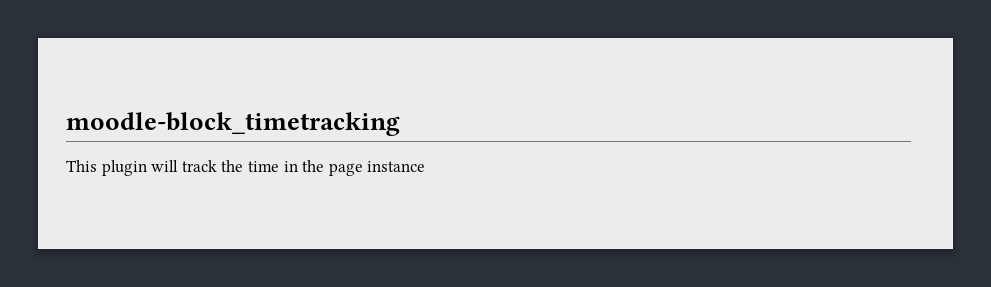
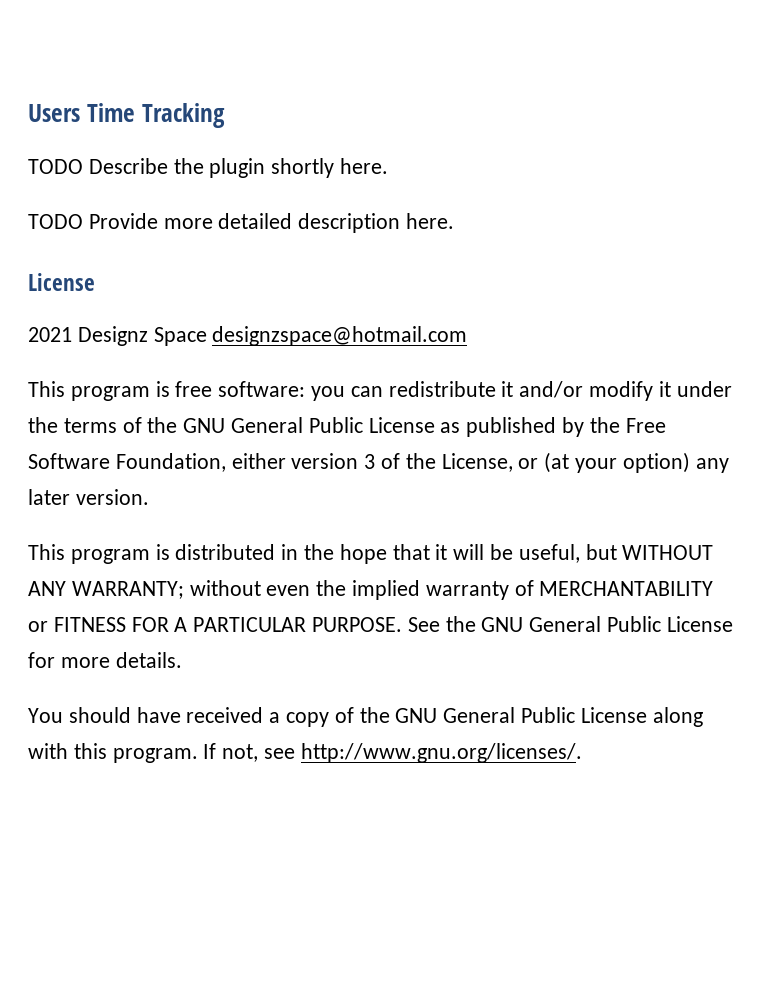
- moodle-block_timetracking
- This plugin will track the time in the page instance
+ Users Time Tracking
+ TODO Describe the plugin shortly here.
+ TODO Provide more detailed description here.
+ License
+ 2021 Designz Space designzspace@hotmail.com
+ This program is free software: you can redistribute it and/or modify it under the terms of the GNU General Public License as published by the Free Software Foundation, either version 3 of the License, or (at your option) any later version.
+ This program is distributed in the hope that it will be useful, but WITHOUT ANY WARRANTY; without even the implied warranty of MERCHANTABILITY or FITNESS FOR A PARTICULAR PURPOSE. See the GNU General Public License for more details.
+ You should have received a copy of the GNU General Public License along with this program. If not, see http://www.gnu.org/licenses/.

